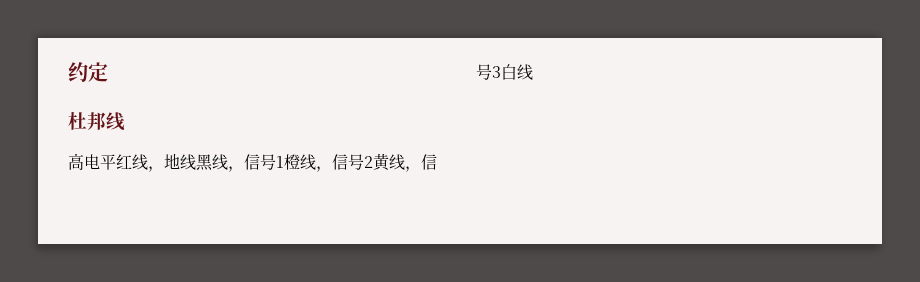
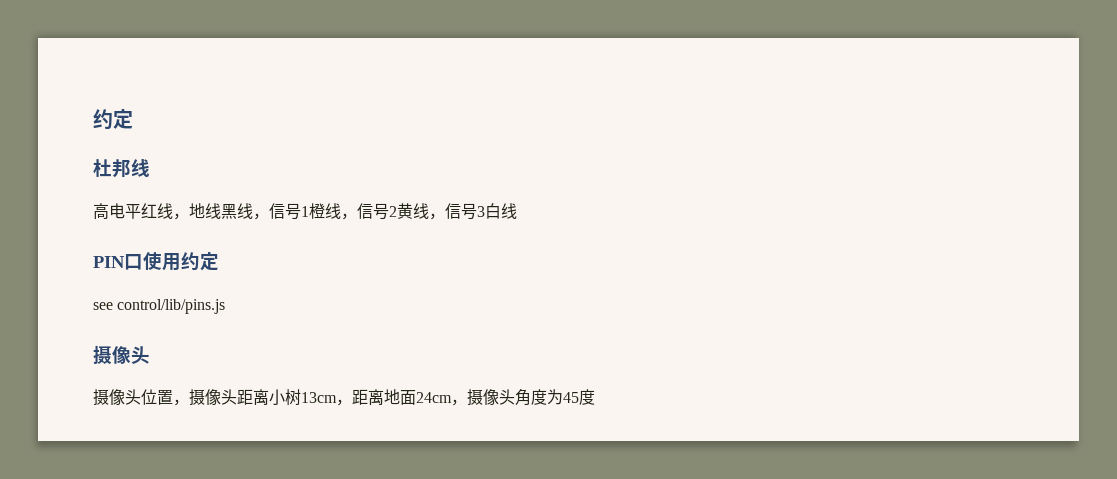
+ PIN口使用约定
+ see control/lib/pins.js
+ 摄像头
+ 摄像头位置，摄像头距离小树13cm，距离地面24cm，摄像头角度为45度

